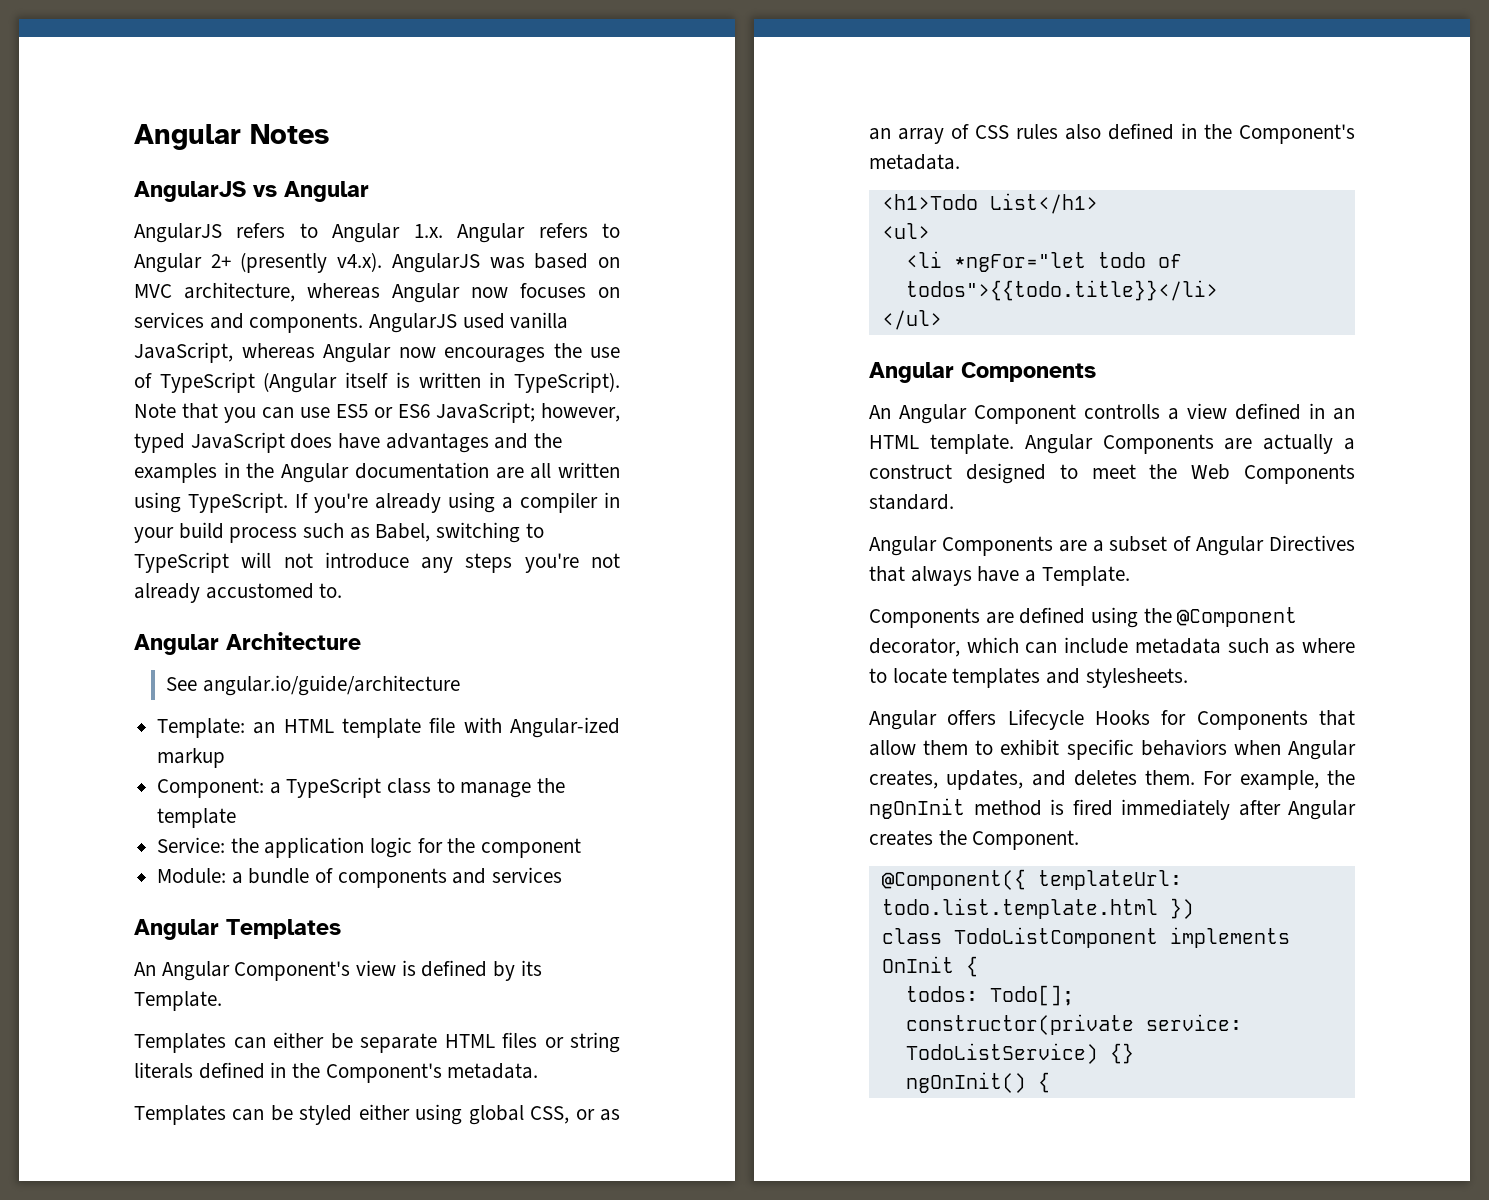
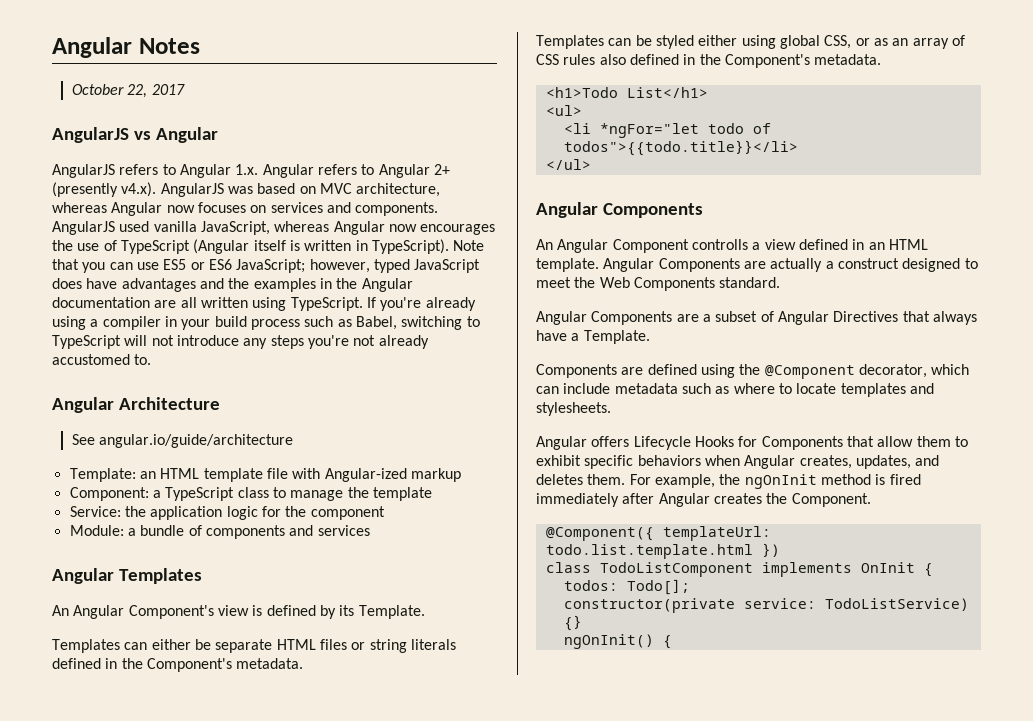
+ October 22, 2017

